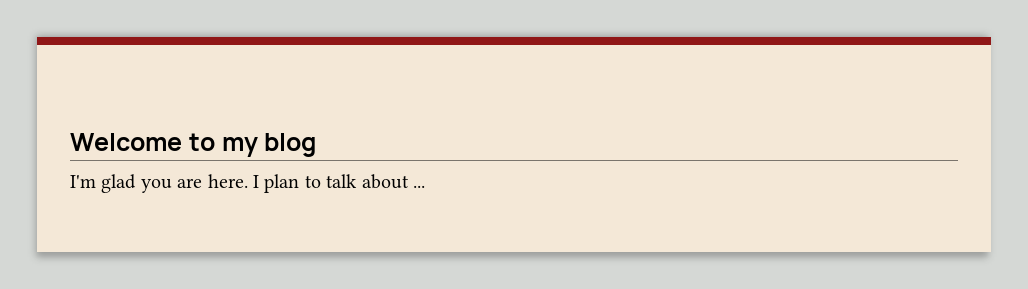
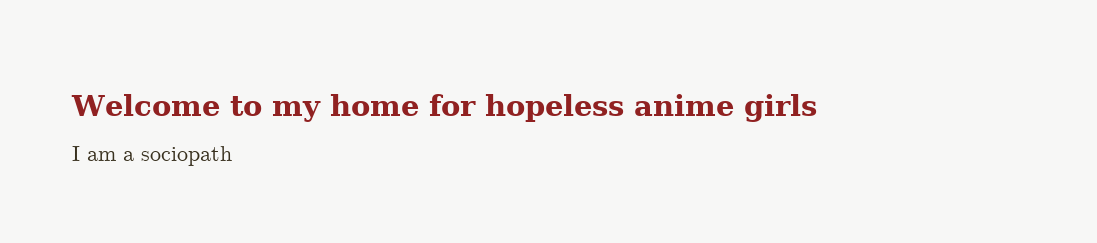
- Welcome to my blog
- I'm glad you are here. I plan to talk about ...
+ Welcome to my home for hopeless anime girls
+ I am a sociopath

